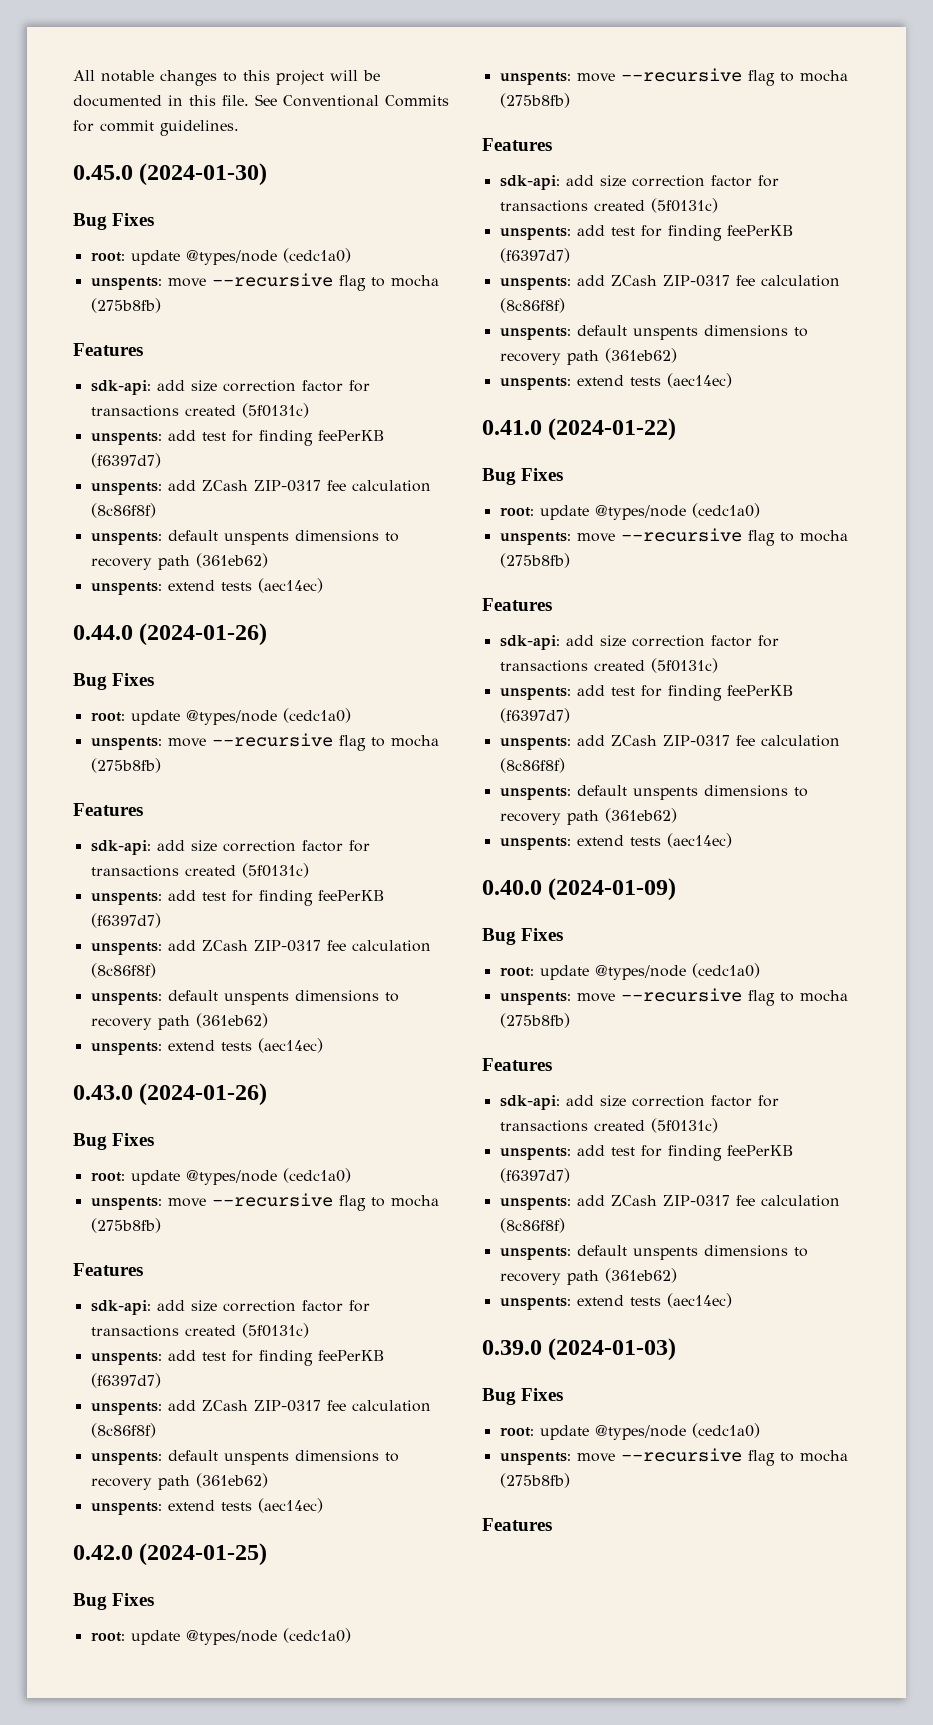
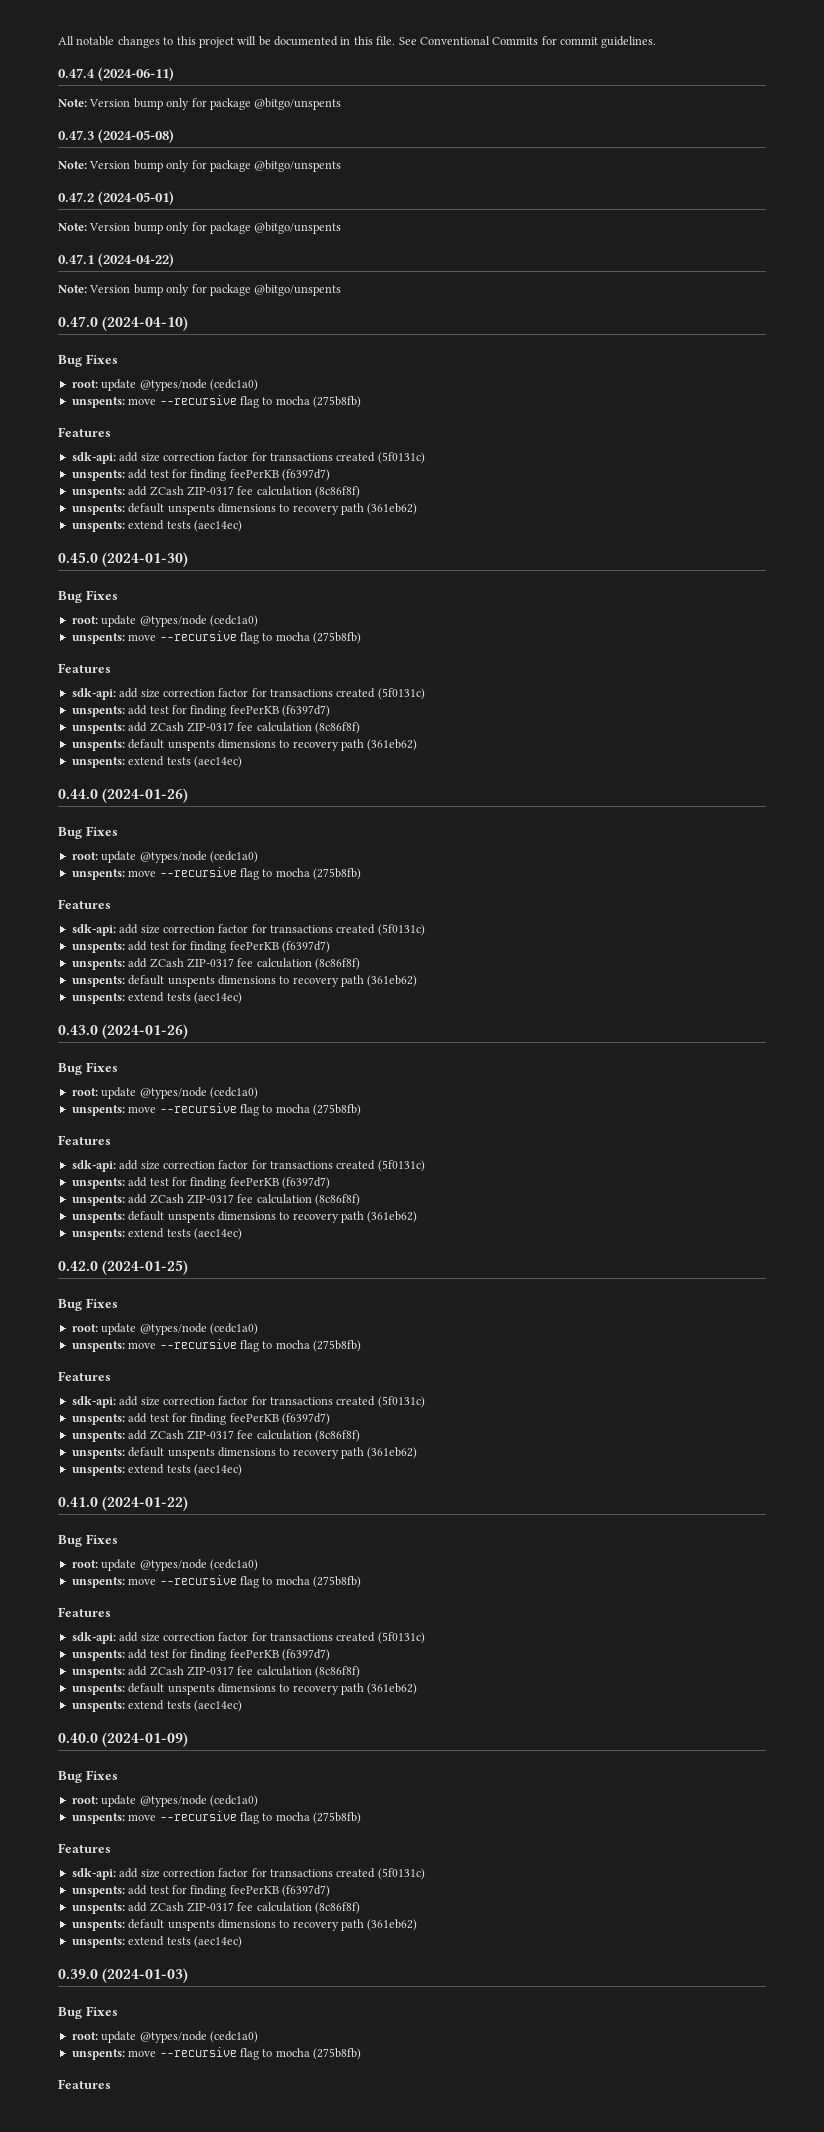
+ 0.47.4 (2024-06-11)
+ Note: Version bump only for package @bitgo/unspents
+ 0.47.3 (2024-05-08)
+ Note: Version bump only for package @bitgo/unspents
+ 0.47.2 (2024-05-01)
+ Note: Version bump only for package @bitgo/unspents
+ 0.47.1 (2024-04-22)
+ Note: Version bump only for package @bitgo/unspents
+ 0.47.0 (2024-04-10)
+ Bug Fixes
+ root: update @types/node (cedc1a0)
+ unspents: move --recursive flag to mocha (275b8fb)
+ Features
+ sdk-api: add size correction factor for transactions created (5f0131c)
+ unspents: add test for finding feePerKB (f6397d7)
+ unspents: add ZCash ZIP-0317 fee calculation (8c86f8f)
+ unspents: default unspents dimensions to recovery path (361eb62)
+ unspents: extend tests (aec14ec)

